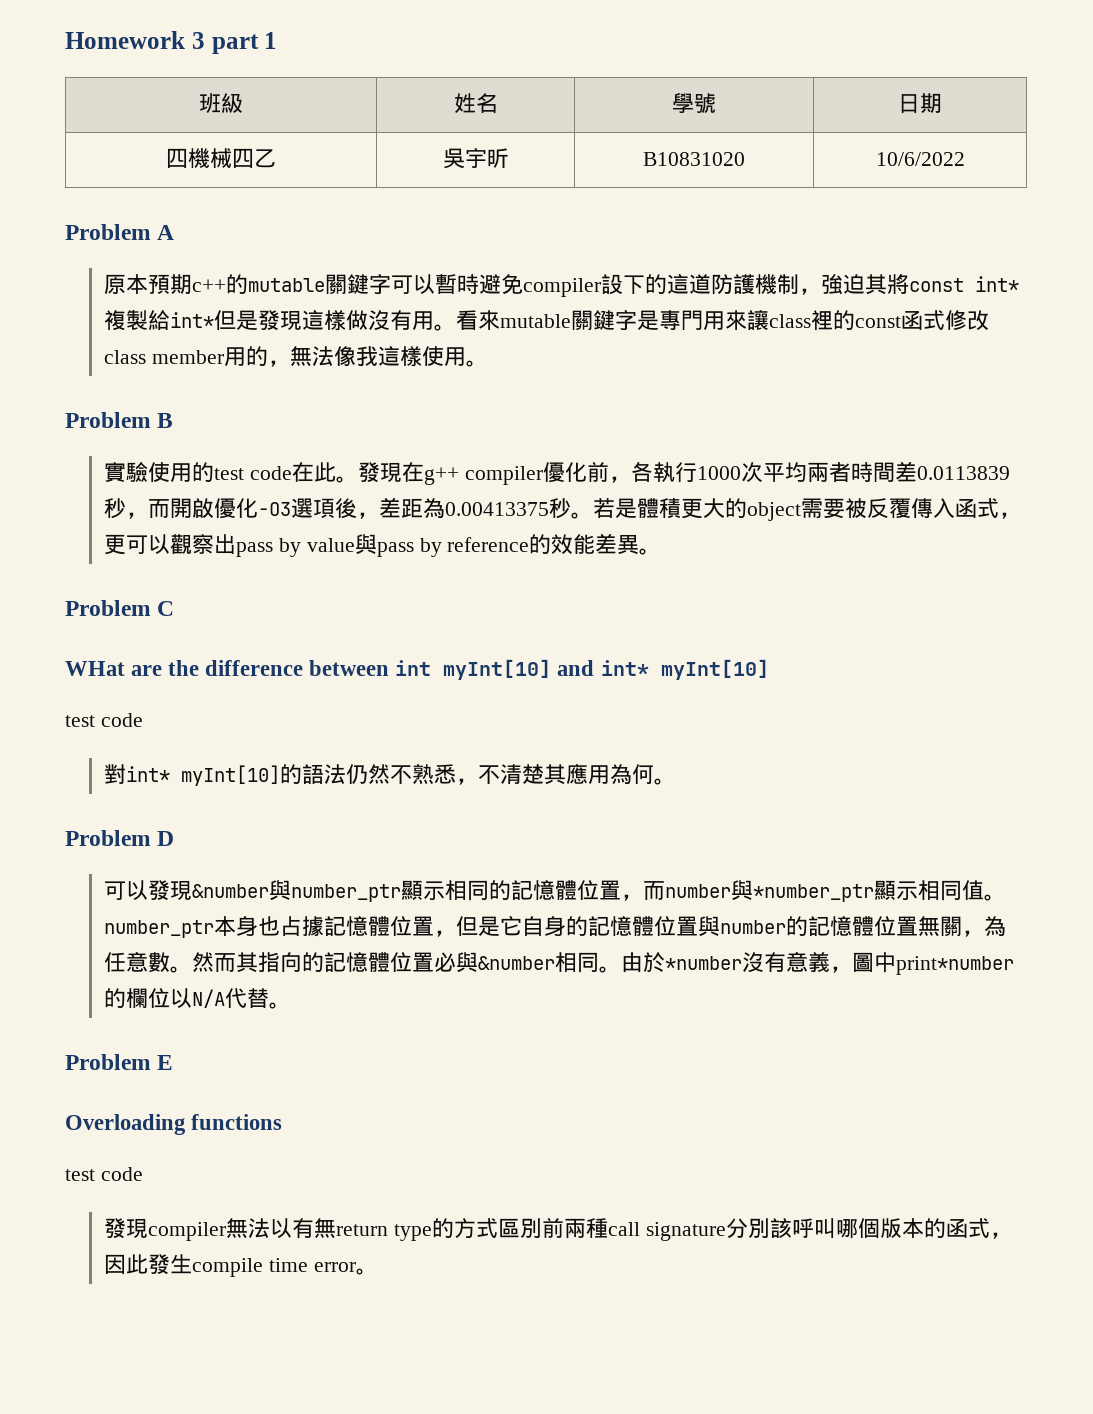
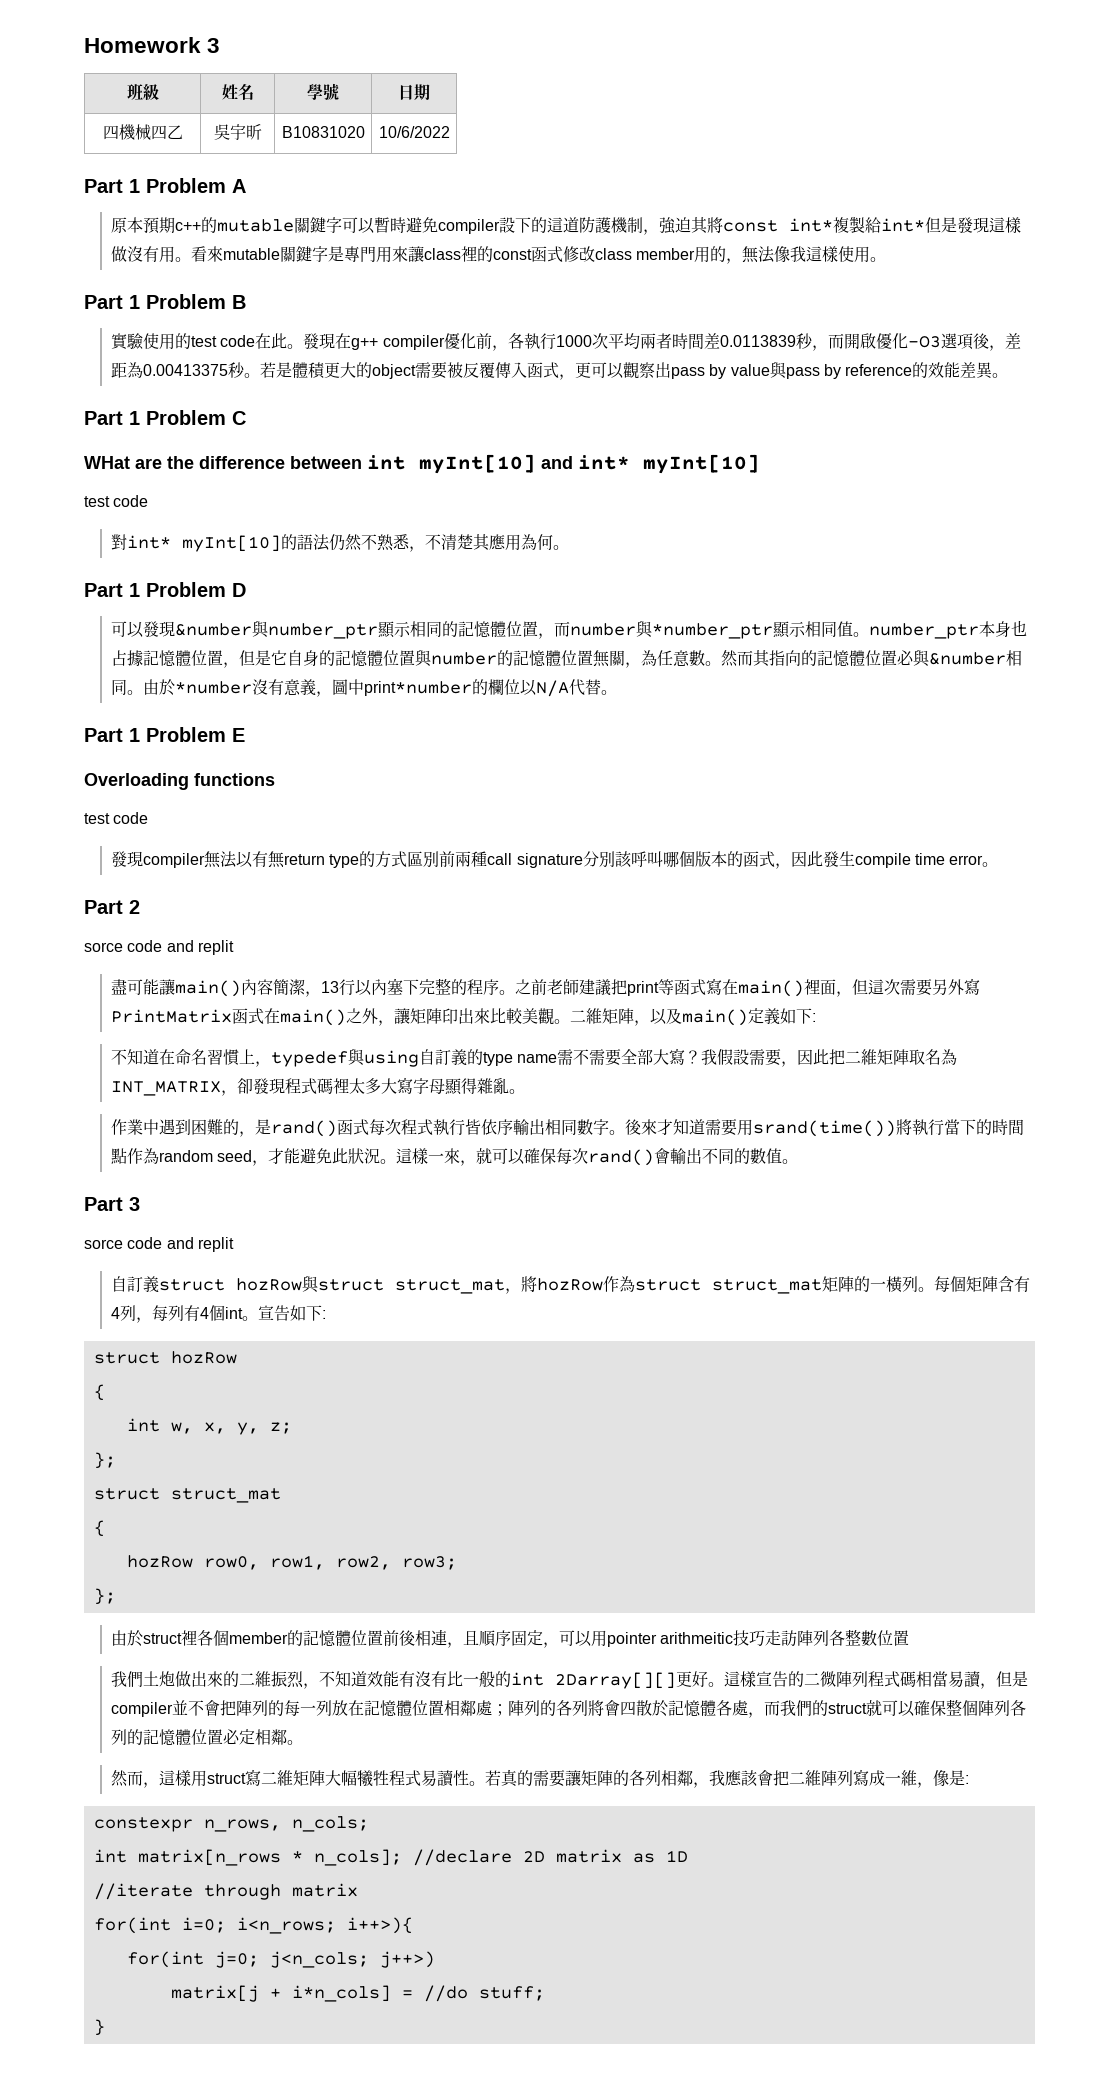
- Homework 3 part 1
+ Homework 3
- Problem A
+ Part 1 Problem A
- Problem B
+ Part 1 Problem B
- Problem C
+ Part 1 Problem C
- Problem D
+ Part 1 Problem D
- Problem E
+ Part 1 Problem E
+ Part 2
+ sorce code and replit
+ 盡可能讓main()內容簡潔，13行以內塞下完整的程序。之前老師建議把print等函式寫在main()裡面，但這次需要另外寫PrintMatrix函式在main()之外，讓矩陣印出來比較美觀。二維矩陣，以及main()定義如下:
+ 不知道在命名習慣上，typedef與using自訂義的type name需不需要全部大寫？我假設需要，因此把二維矩陣取名為INT_MATRIX，卻發現程式碼裡太多大寫字母顯得雜亂。
+ 作業中遇到困難的，是rand()函式每次程式執行皆依序輸出相同數字。後來才知道需要用srand(time())將執行當下的時間點作為random seed，才能避免此狀況。這樣一來，就可以確保每次rand()會輸出不同的數值。
+ Part 3
+ sorce code and replit
+ 自訂義struct hozRow與struct struct_mat，將hozRow作為struct struct_mat矩陣的一橫列。每個矩陣含有4列，每列有4個int。宣告如下:
+ struct hozRow
+ {
+ int w, x, y, z;
+ };
+ struct struct_mat
+ {
+ hozRow row0, row1, row2, row3;
+ };
+ 由於struct裡各個member的記憶體位置前後相連，且順序固定，可以用pointer arithmeitic技巧走訪陣列各整數位置
+ 我們土炮做出來的二維振烈，不知道效能有沒有比一般的int 2Darray[][]更好。這樣宣告的二微陣列程式碼相當易讀，但是compiler並不會把陣列的每一列放在記憶體位置相鄰處；陣列的各列將會四散於記憶體各處，而我們的struct就可以確保整個陣列各列的記憶體位置必定相鄰。
+ 然而，這樣用struct寫二維矩陣大幅犧牲程式易讀性。若真的需要讓矩陣的各列相鄰，我應該會把二維陣列寫成一維，像是:
+ constexpr n_rows, n_cols;
+ int matrix[n_rows * n_cols]; //declare 2D matrix as 1D
+ //iterate through matrix
+ for(int i=0; i<n_rows; i++>){
+ for(int j=0; j<n_cols; j++>)
+ matrix[j + i*n_cols] = //do stuff;
+ }

